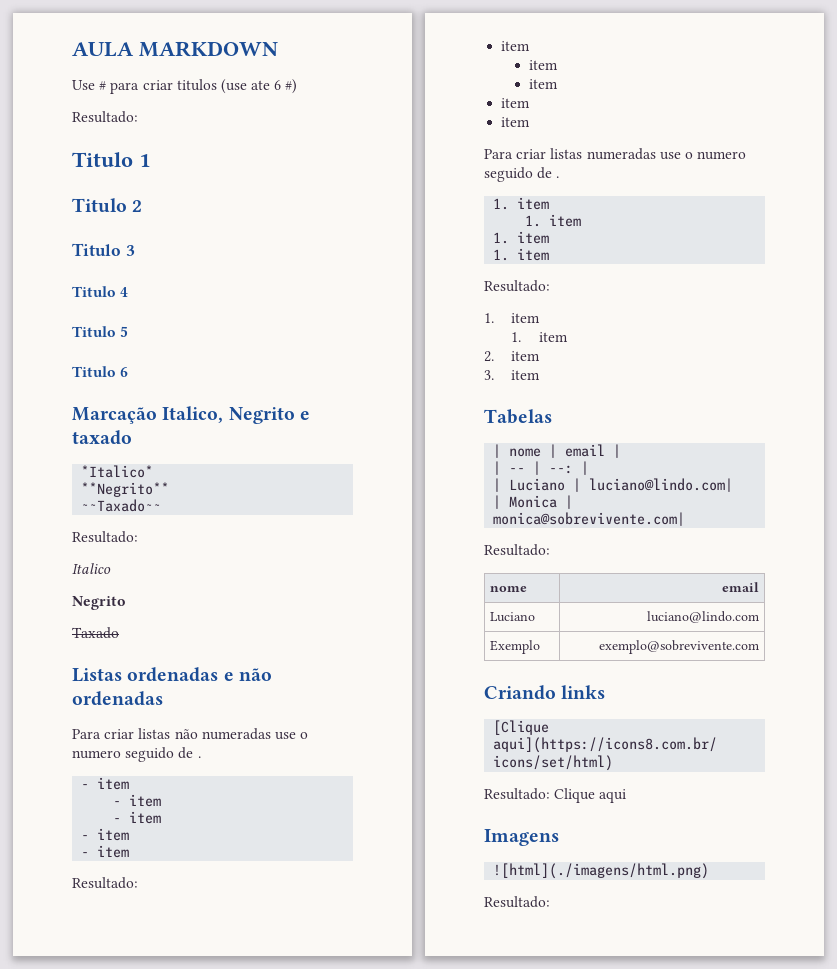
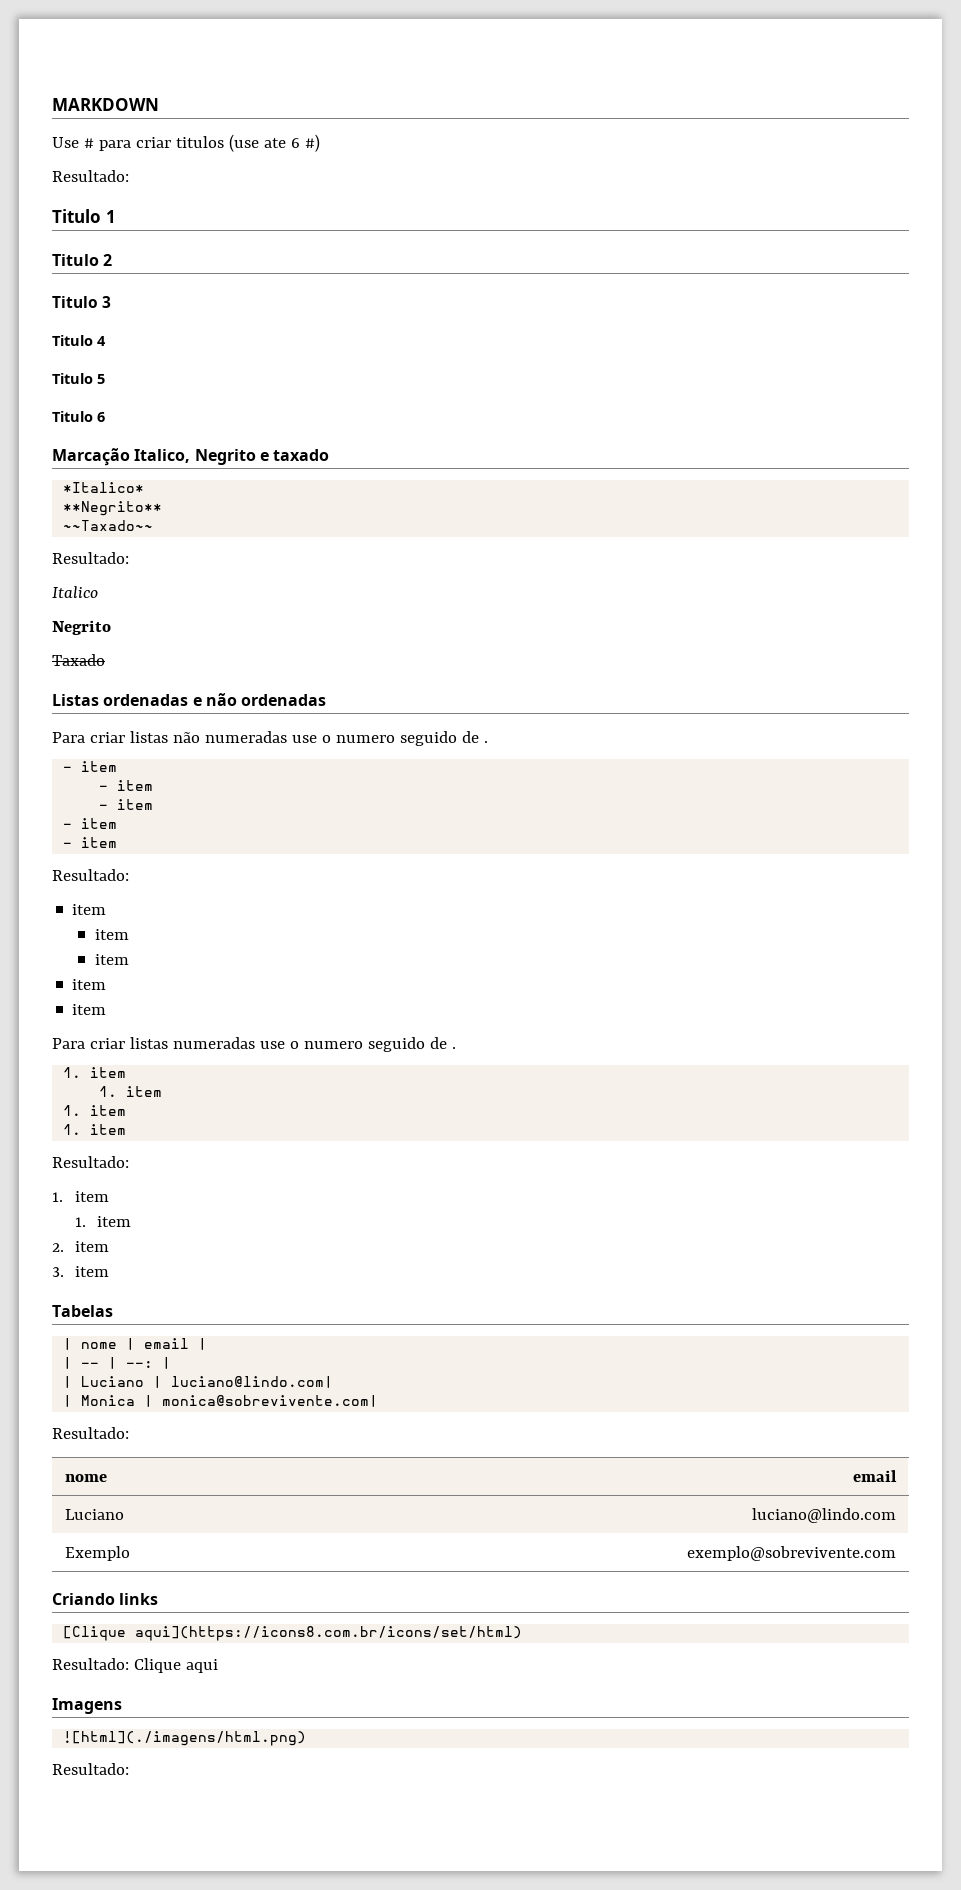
- AULA MARKDOWN
+ MARKDOWN

